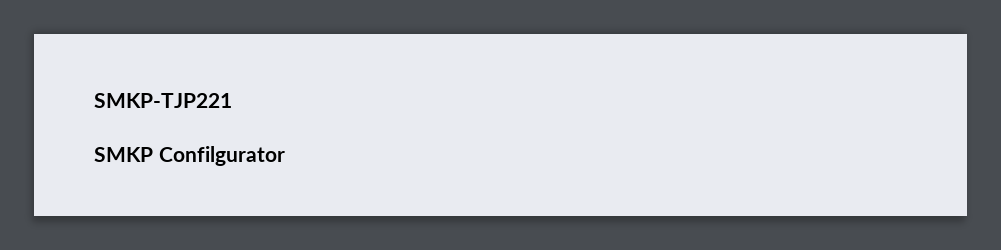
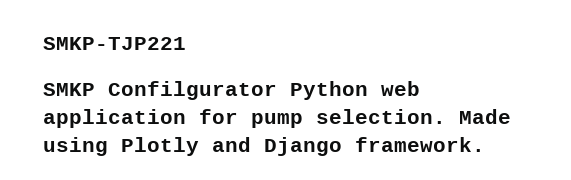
- SMKP Confilgurator
+ SMKP Confilgurator Python web application for pump selection. Made using Plotly and Django framework.

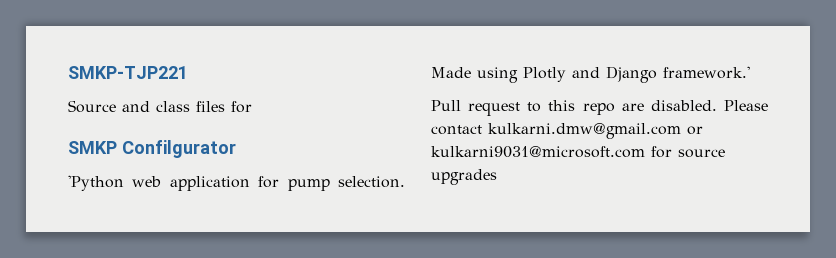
+ Source and class files for
- SMKP Confilgurator Python web application for pump selection.
+ SMKP Confilgurator
+ 'Python web application for pump selection.
- Made using Plotly and Django framework.
+ Made using Plotly and Django framework.'
+ Pull request to this repo are disabled. Please contact kulkarni.dmw@gmail.com or kulkarni9031@microsoft.com for source upgrades

